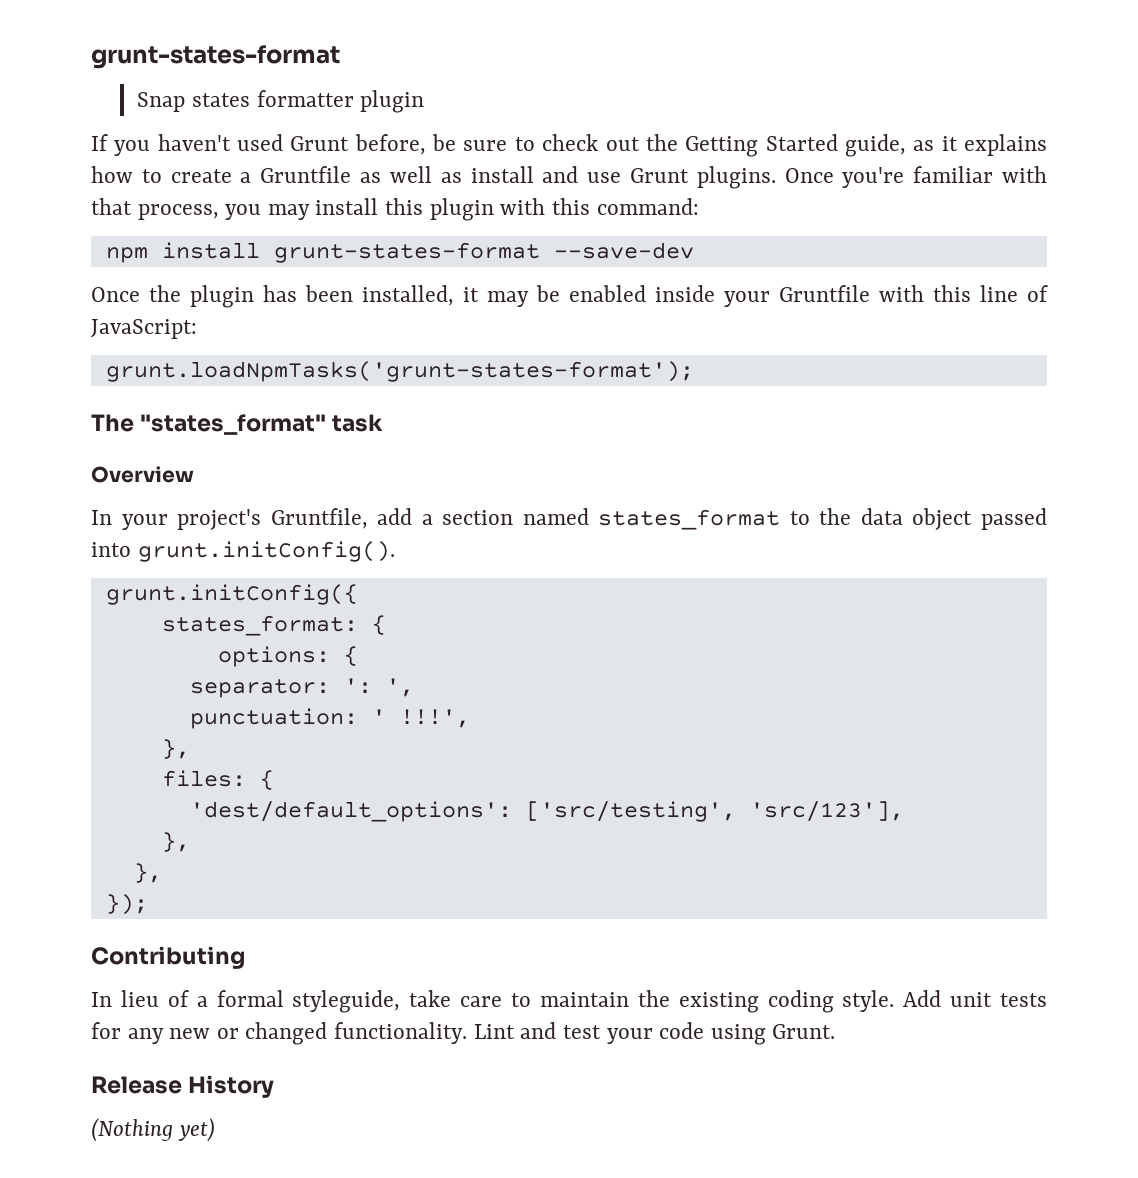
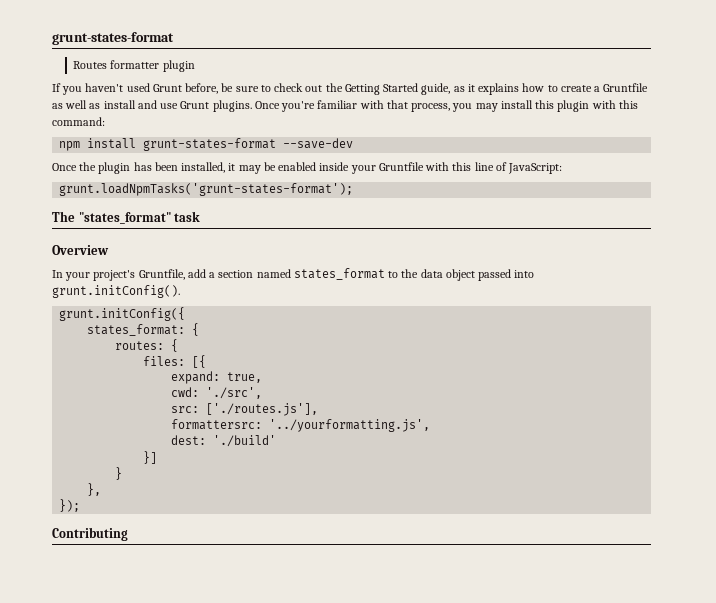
- Snap states formatter plugin
+ Routes formatter plugin
- options: {
- separator: ': ',
- punctuation: ' !!!',
- },
- files: {
- 'dest/default_options': ['src/testing', 'src/123'],
- },
+ routes: {
+ files: [{
+ expand: true,
+ cwd: './src',
+ src: ['./routes.js'],
+ formattersrc: '../yourformatting.js',
+ dest: './build'
+ }]
+ }
  },
  });
  Contributing
- In lieu of a formal styleguide, take care to maintain the existing coding style. Add unit tests for any new or changed functionality. Lint and test your code using Grunt.
- Release History
- (Nothing yet)

